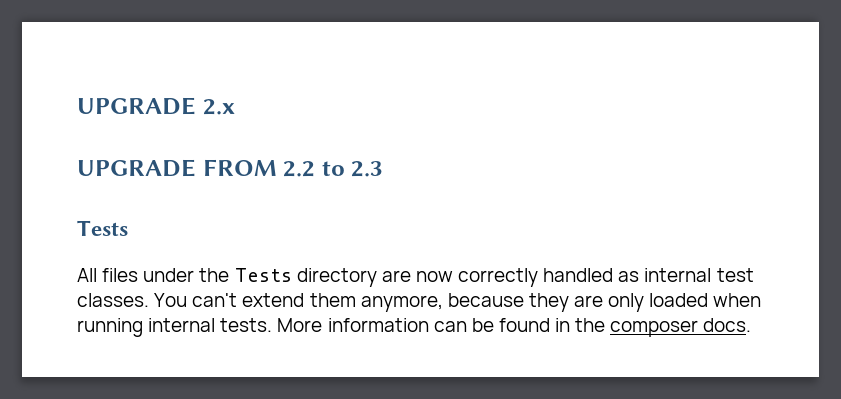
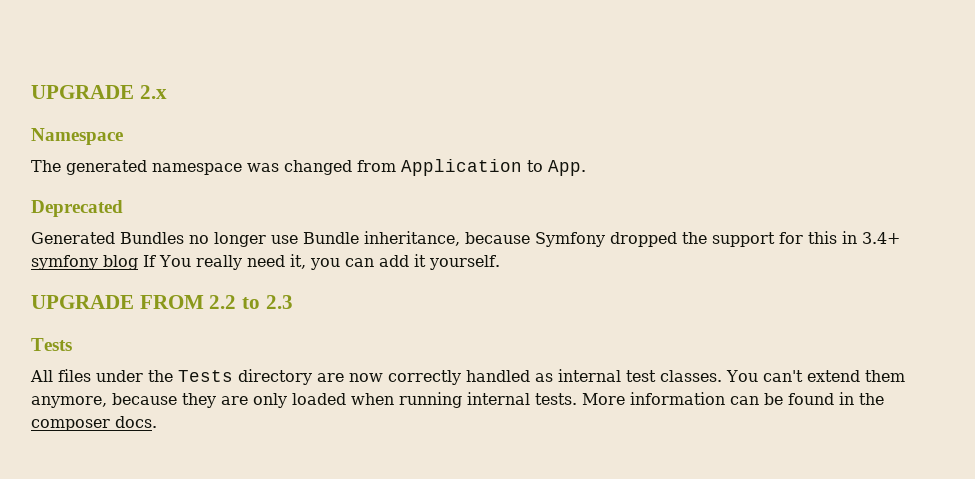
+ Namespace
+ The generated namespace was changed from Application to App.
+ Deprecated
+ Generated Bundles no longer use Bundle inheritance, because Symfony dropped the support for this in 3.4+ symfony blog If You really need it, you can add it yourself.

